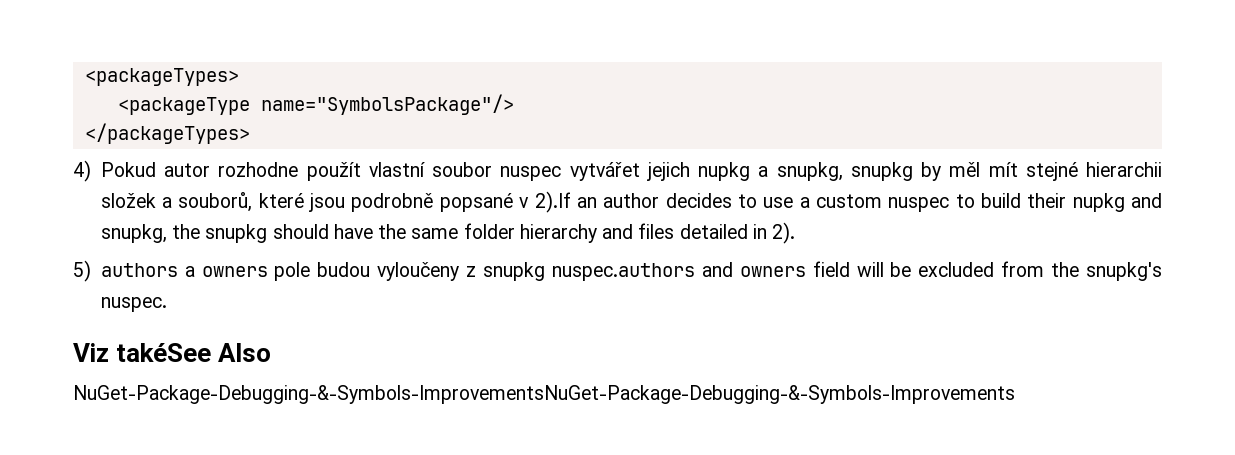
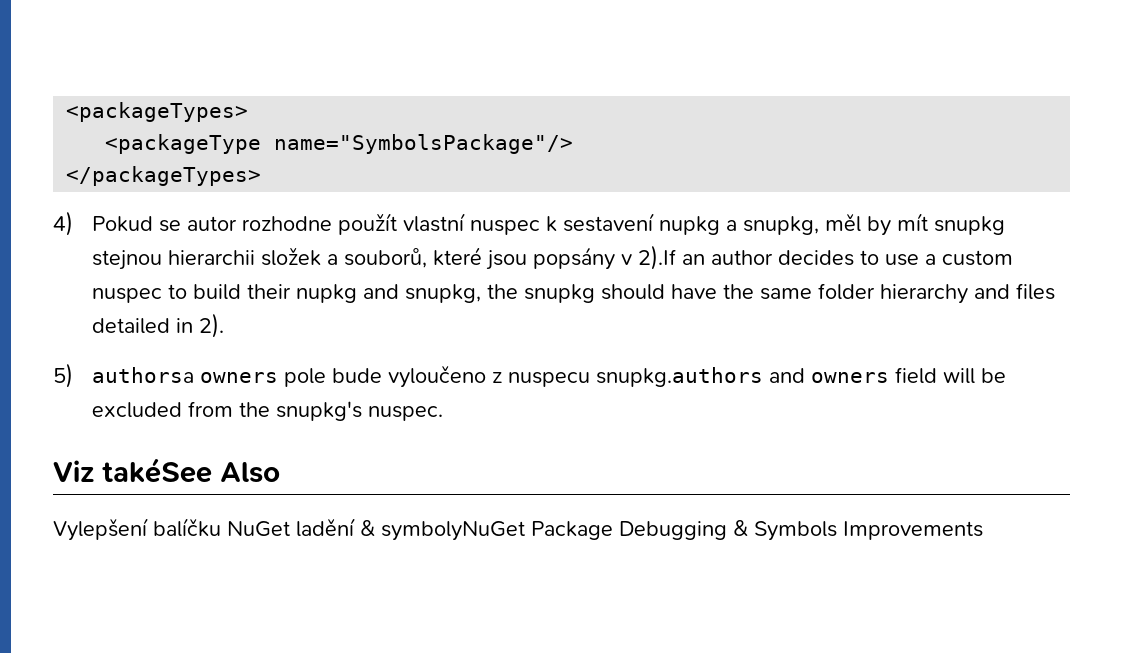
- 4) Pokud autor rozhodne použít vlastní soubor nuspec vytvářet jejich nupkg a snupkg, snupkg by měl mít stejné hierarchii složek a souborů, které jsou podrobně popsané v 2).If an author decides to use a custom nuspec to build their nupkg and snupkg, the snupkg should have the same folder hierarchy and files detailed in 2).
+ 4) Pokud se autor rozhodne použít vlastní nuspec k sestavení nupkg a snupkg, měl by mít snupkg stejnou hierarchii složek a souborů, které jsou popsány v 2).If an author decides to use a custom nuspec to build their nupkg and snupkg, the snupkg should have the same folder hierarchy and files detailed in 2).
- 5) authors a owners pole budou vyloučeny z snupkg nuspec.authors and owners field will be excluded from the snupkg's nuspec.
+ 5) authorsa owners pole bude vyloučeno z nuspecu snupkg.authors and owners field will be excluded from the snupkg's nuspec.
- NuGet-Package-Debugging-&-Symbols-ImprovementsNuGet-Package-Debugging-&-Symbols-Improvements
+ Vylepšení balíčku NuGet ladění & symbolyNuGet Package Debugging & Symbols Improvements

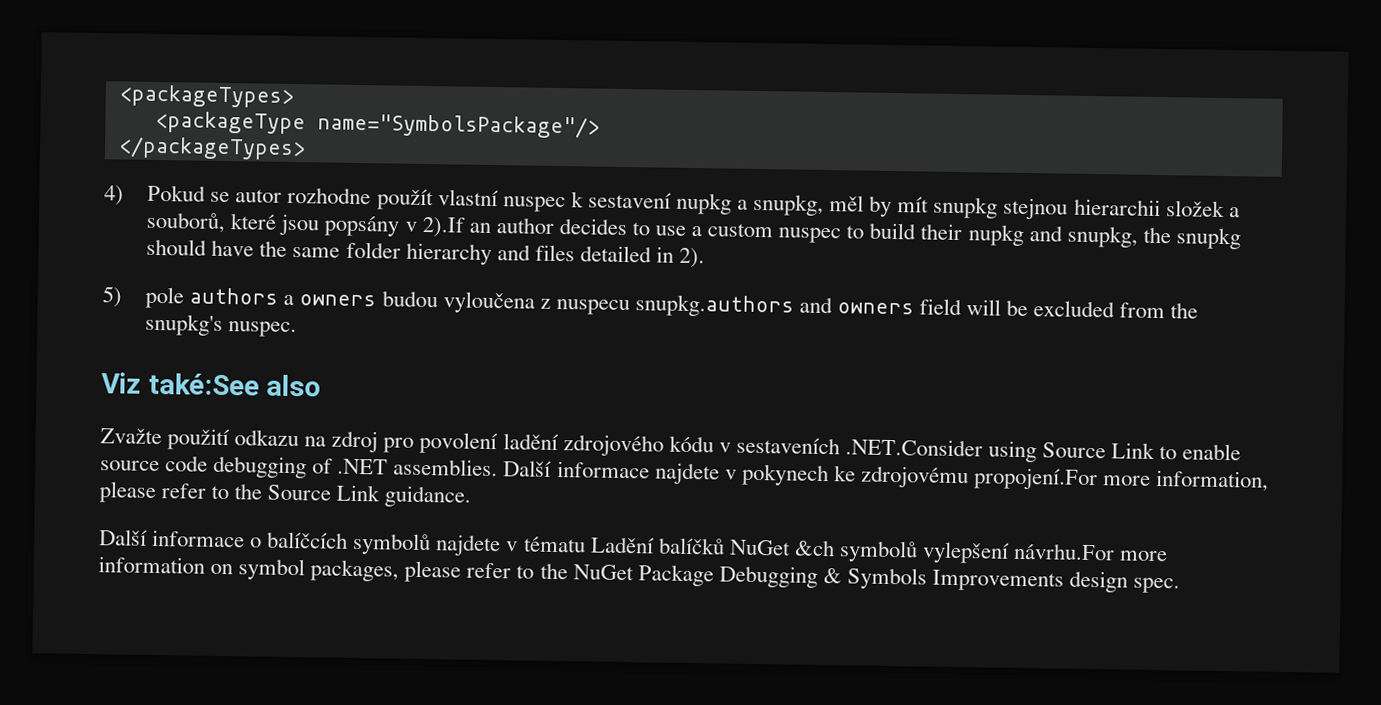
- 5) authorsa owners pole bude vyloučeno z nuspecu snupkg.authors and owners field will be excluded from the snupkg's nuspec.
+ 5) pole authors a owners budou vyloučena z nuspecu snupkg.authors and owners field will be excluded from the snupkg's nuspec.
- Viz takéSee Also
- Vylepšení balíčku NuGet ladění & symbolyNuGet Package Debugging & Symbols Improvements
+ Viz také:See also
+ Zvažte použití odkazu na zdroj pro povolení ladění zdrojového kódu v sestaveních .NET.Consider using Source Link to enable source code debugging of .NET assemblies. Další informace najdete v pokynech ke zdrojovému propojení.For more information, please refer to the Source Link guidance.
+ Další informace o balíčcích symbolů najdete v tématu Ladění balíčků NuGet &ch symbolů vylepšení návrhu.For more information on symbol packages, please refer to the NuGet Package Debugging & Symbols Improvements design spec.

